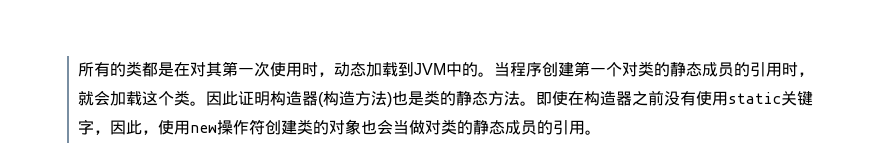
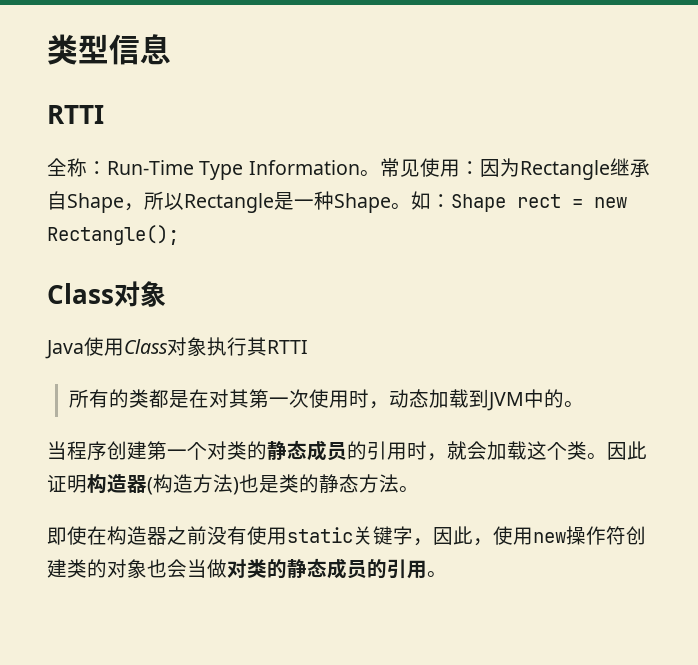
+ 类型信息
+ RTTI
+ 全称：Run-Time Type Information。常见使用：因为Rectangle继承自Shape，所以Rectangle是一种Shape。如：Shape rect = new Rectangle();
+ Class对象
+ Java使用Class对象执行其RTTI
- 所有的类都是在对其第一次使用时，动态加载到JVM中的。当程序创建第一个对类的静态成员的引用时，就会加载这个类。
+ 所有的类都是在对其第一次使用时，动态加载到JVM中的。
+ 当程序创建第一个对类的静态成员的引用时，就会加载这个类。
- 因此证明构造器(构造方法)也是类的静态方法。即使在构造器之前没有使用static关键字，因此，使用new操作符创建类的对象也会当做对类的静态成员的引用。
+ 因此证明构造器(构造方法)也是类的静态方法。
+ 即使在构造器之前没有使用static关键字，因此，使用new操作符创建类的对象也会当做对类的静态成员的引用。

